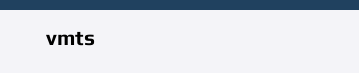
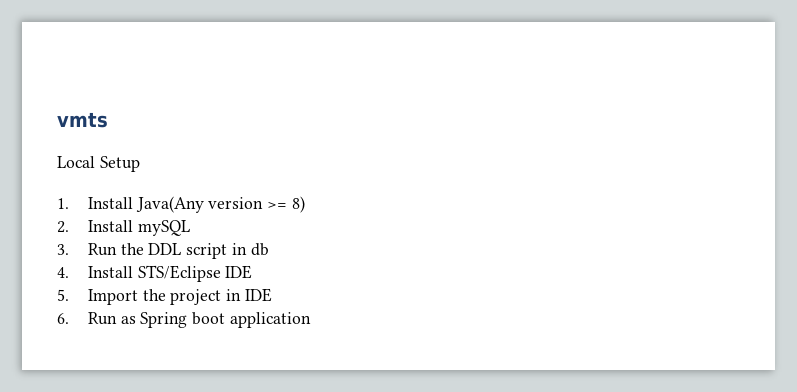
+ Local Setup
+ 1. Install Java(Any version >= 8)
+ 2. Install mySQL
+ 3. Run the DDL script in db
+ 4. Install STS/Eclipse IDE
+ 5. Import the project in IDE
+ 6. Run as Spring boot application

